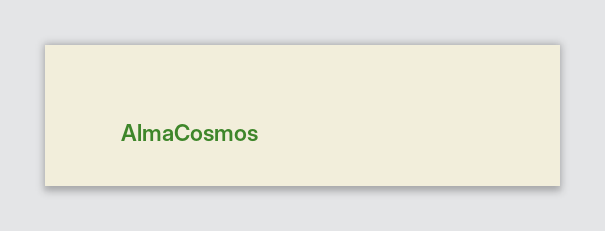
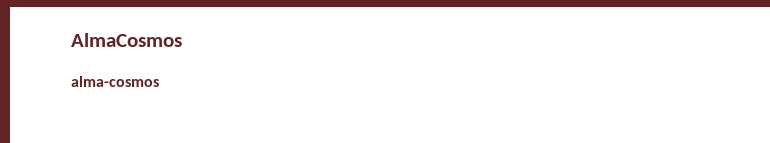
+ alma-cosmos

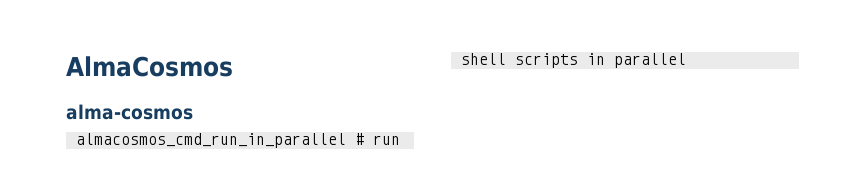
+ almacosmos_cmd_run_in_parallel # run shell scripts in parallel

